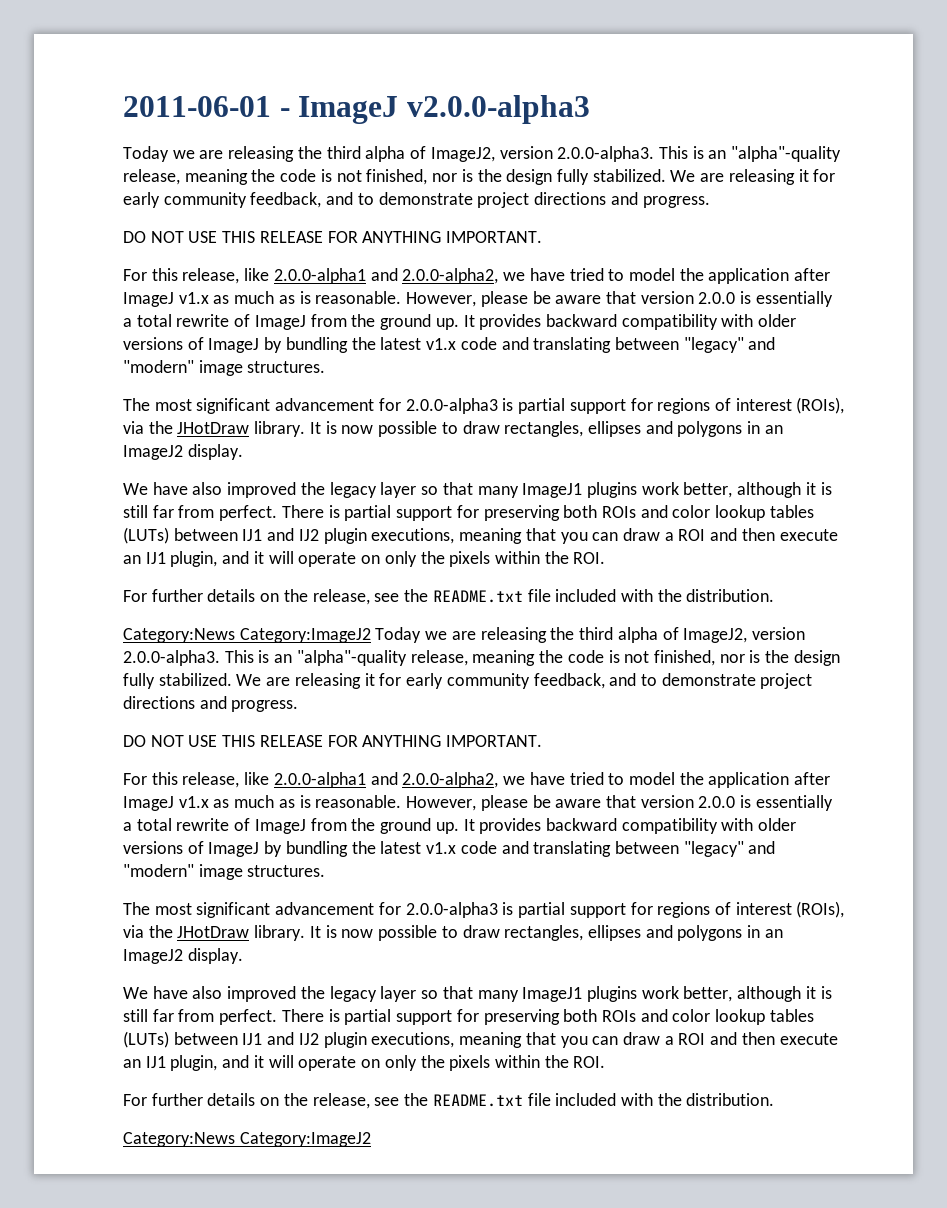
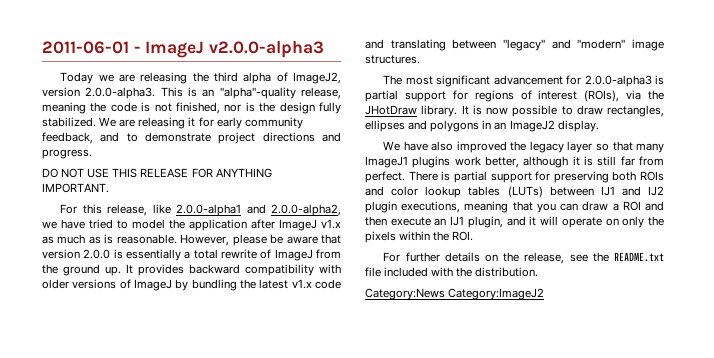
- Category:News Category:ImageJ2 Today we are releasing the third alpha of ImageJ2, version 2.0.0-alpha3. This is an "alpha"-quality release, meaning the code is not finished, nor is the design fully stabilized. We are releasing it for early community feedback, and to demonstrate project directions and progress.
- DO NOT USE THIS RELEASE FOR ANYTHING IMPORTANT.
- For this release, like 2.0.0-alpha1 and 2.0.0-alpha2, we have tried to model the application after ImageJ v1.x as much as is reasonable. However, please be aware that version 2.0.0 is essentially a total rewrite of ImageJ from the ground up. It provides backward compatibility with older versions of ImageJ by bundling the latest v1.x code and translating between "legacy" and "modern" image structures.
- The most significant advancement for 2.0.0-alpha3 is partial support for regions of interest (ROIs), via the JHotDraw library. It is now possible to draw rectangles, ellipses and polygons in an ImageJ2 display.
- We have also improved the legacy layer so that many ImageJ1 plugins work better, although it is still far from perfect. There is partial support for preserving both ROIs and color lookup tables (LUTs) between IJ1 and IJ2 plugin executions, meaning that you can draw a ROI and then execute an IJ1 plugin, and it will operate on only the pixels within the ROI.
- For further details on the release, see the README.txt file included with the distribution.

